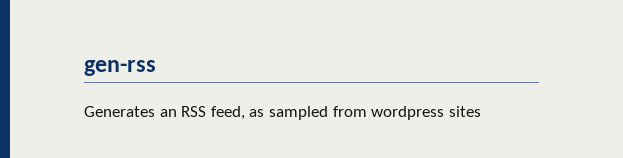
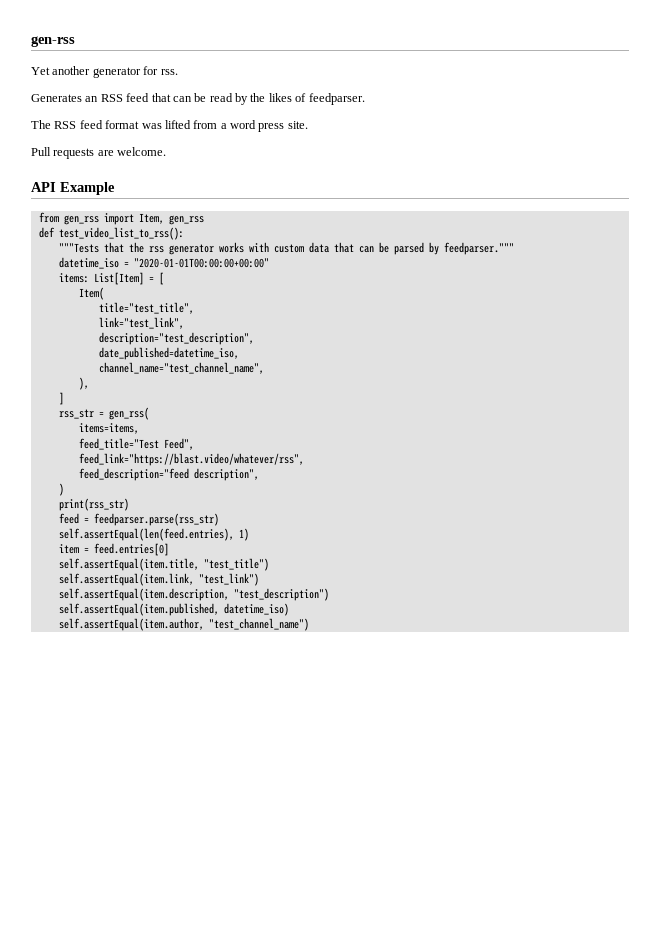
- Generates an RSS feed, as sampled from wordpress sites
+ Yet another generator for rss.
+ Generates an RSS feed that can be read by the likes of feedparser.
+ The RSS feed format was lifted from a word press site.
+ Pull requests are welcome.
+ API Example
+ from gen_rss import Item, gen_rss
+ def test_video_list_to_rss():
+ """Tests that the rss generator works with custom data that can be parsed by feedparser."""
+ datetime_iso = "2020-01-01T00:00:00+00:00"
+ items: List[Item] = [
+ Item(
+ title="test_title",
+ link="test_link",
+ description="test_description",
+ date_published=datetime_iso,
+ channel_name="test_channel_name",
+ ),
+ ]
+ rss_str = gen_rss(
+ items=items,
+ feed_title="Test Feed",
+ feed_link="https://blast.video/whatever/rss",
+ feed_description="feed description",
+ )
+ print(rss_str)
+ feed = feedparser.parse(rss_str)
+ self.assertEqual(len(feed.entries), 1)
+ item = feed.entries[0]
+ self.assertEqual(item.title, "test_title")
+ self.assertEqual(item.link, "test_link")
+ self.assertEqual(item.description, "test_description")
+ self.assertEqual(item.published, datetime_iso)
+ self.assertEqual(item.author, "test_channel_name")

